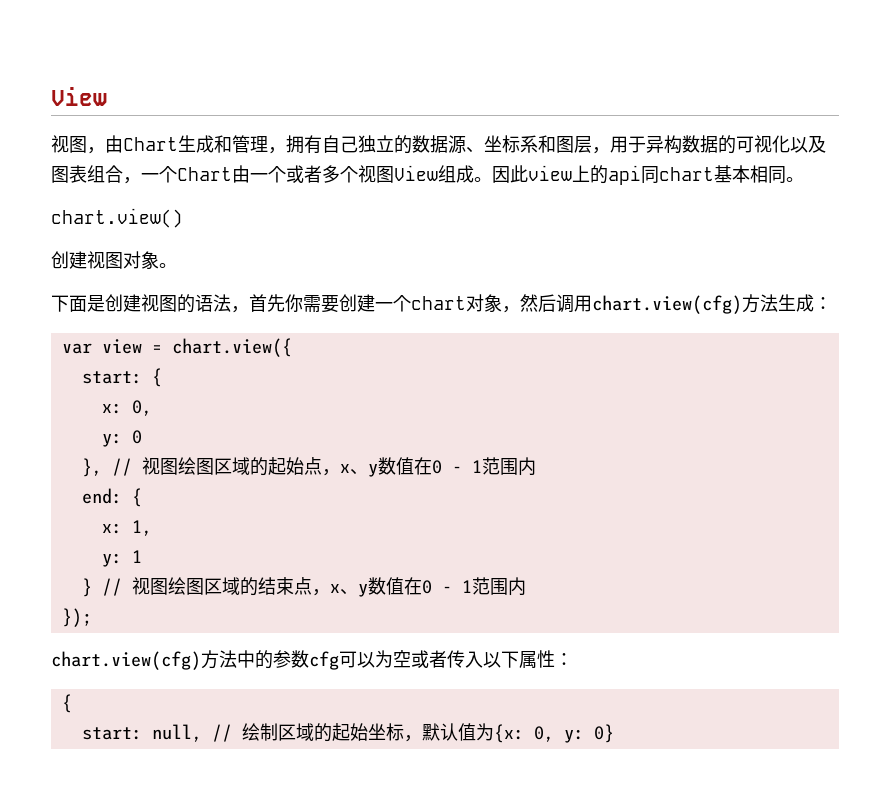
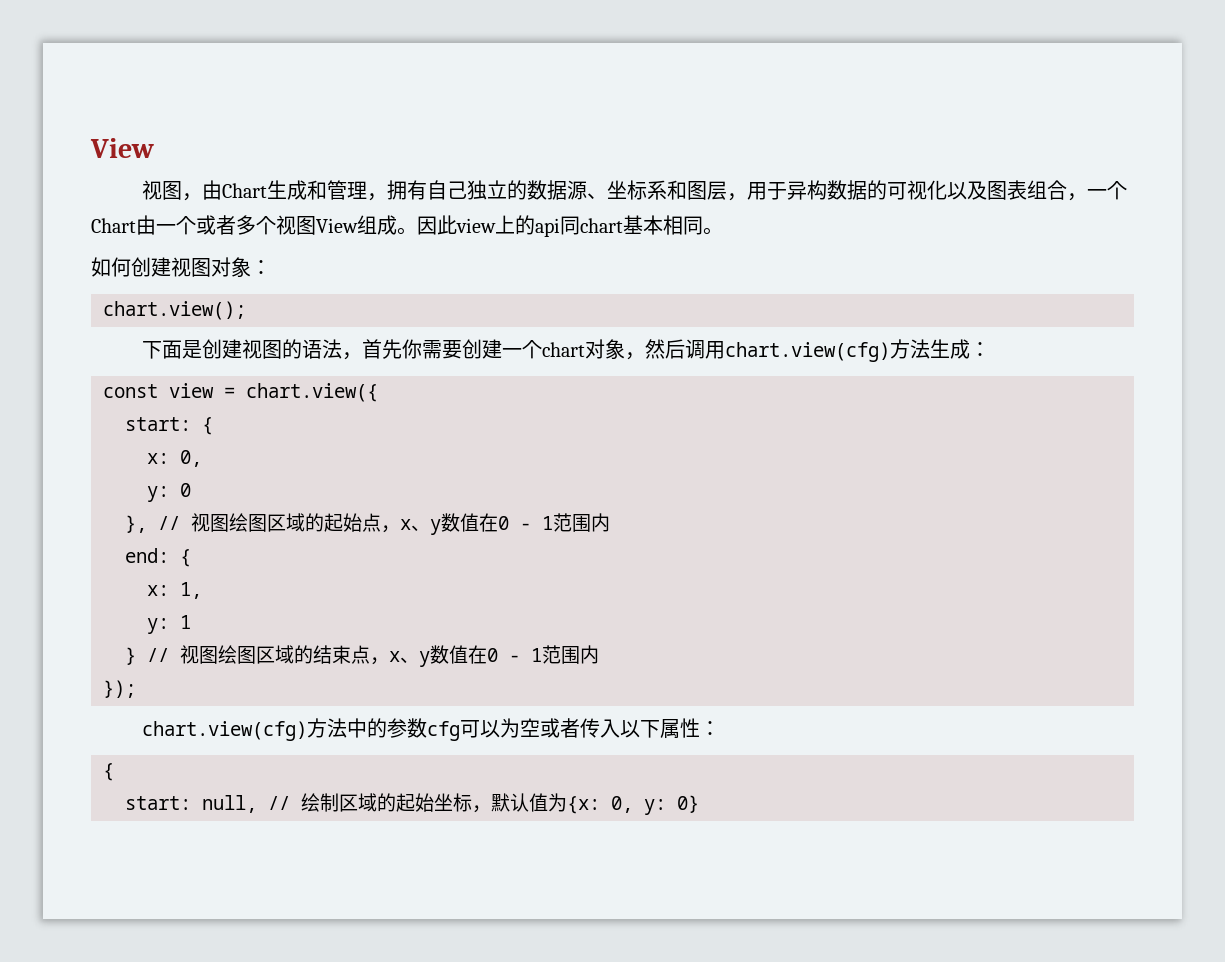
- chart.view()
- 创建视图对象。
+ 如何创建视图对象：
+ chart.view();
- var view = chart.view({
+ const view = chart.view({

